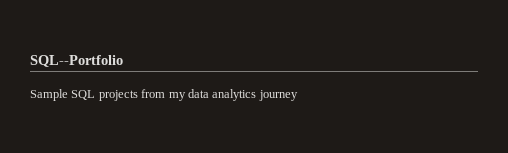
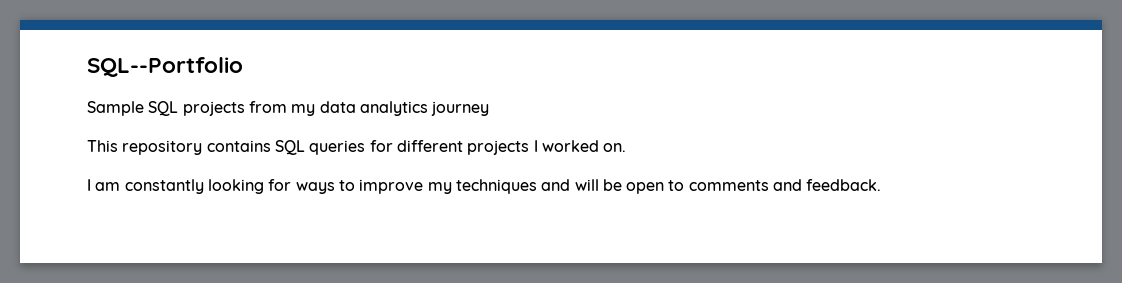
+ This repository contains SQL queries for different projects I worked on.
+ I am constantly looking for ways to improve my techniques and will be open to comments and feedback.

